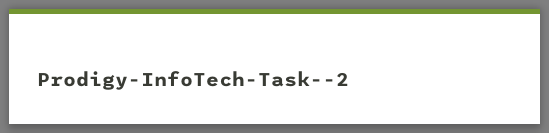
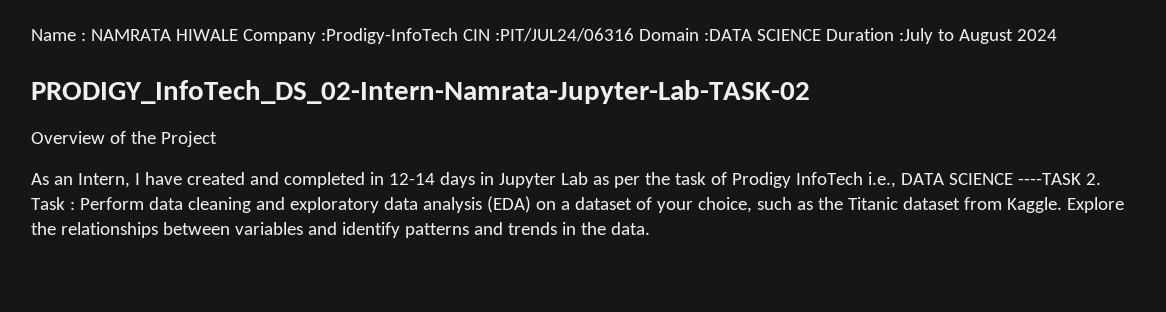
- Prodigy-InfoTech-Task--2
+ Name : NAMRATA HIWALE Company :Prodigy-InfoTech CIN :PIT/JUL24/06316 Domain :DATA SCIENCE Duration :July to August 2024
+ PRODIGY_InfoTech_DS_02-Intern-Namrata-Jupyter-Lab-TASK-02
+ Overview of the Project
+ As an Intern, I have created and completed in 12-14 days in Jupyter Lab as per the task of Prodigy InfoTech i.e., DATA SCIENCE ----TASK 2. Task : Perform data cleaning and exploratory data analysis (EDA) on a dataset of your choice, such as the Titanic dataset from Kaggle. Explore the relationships between variables and identify patterns and trends in the data.

